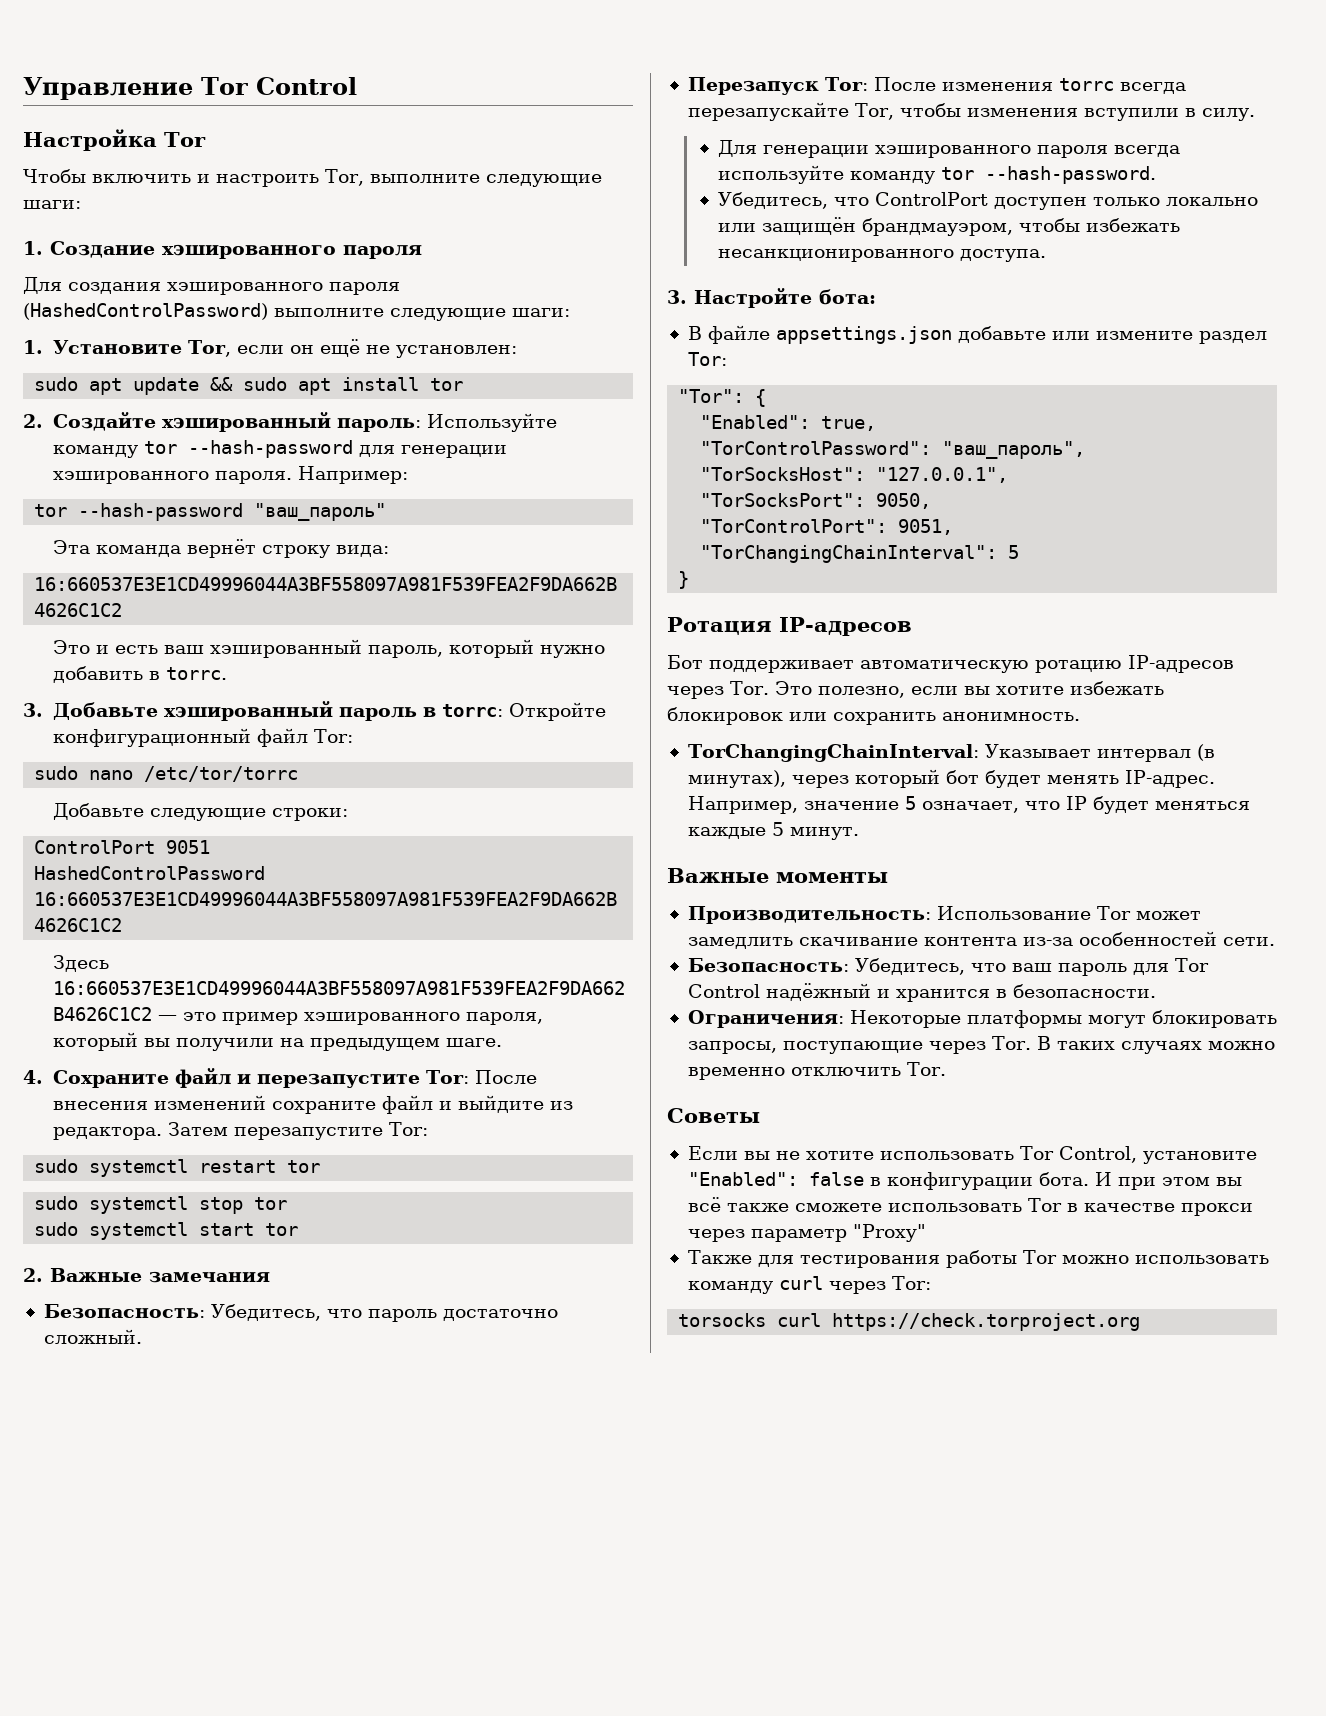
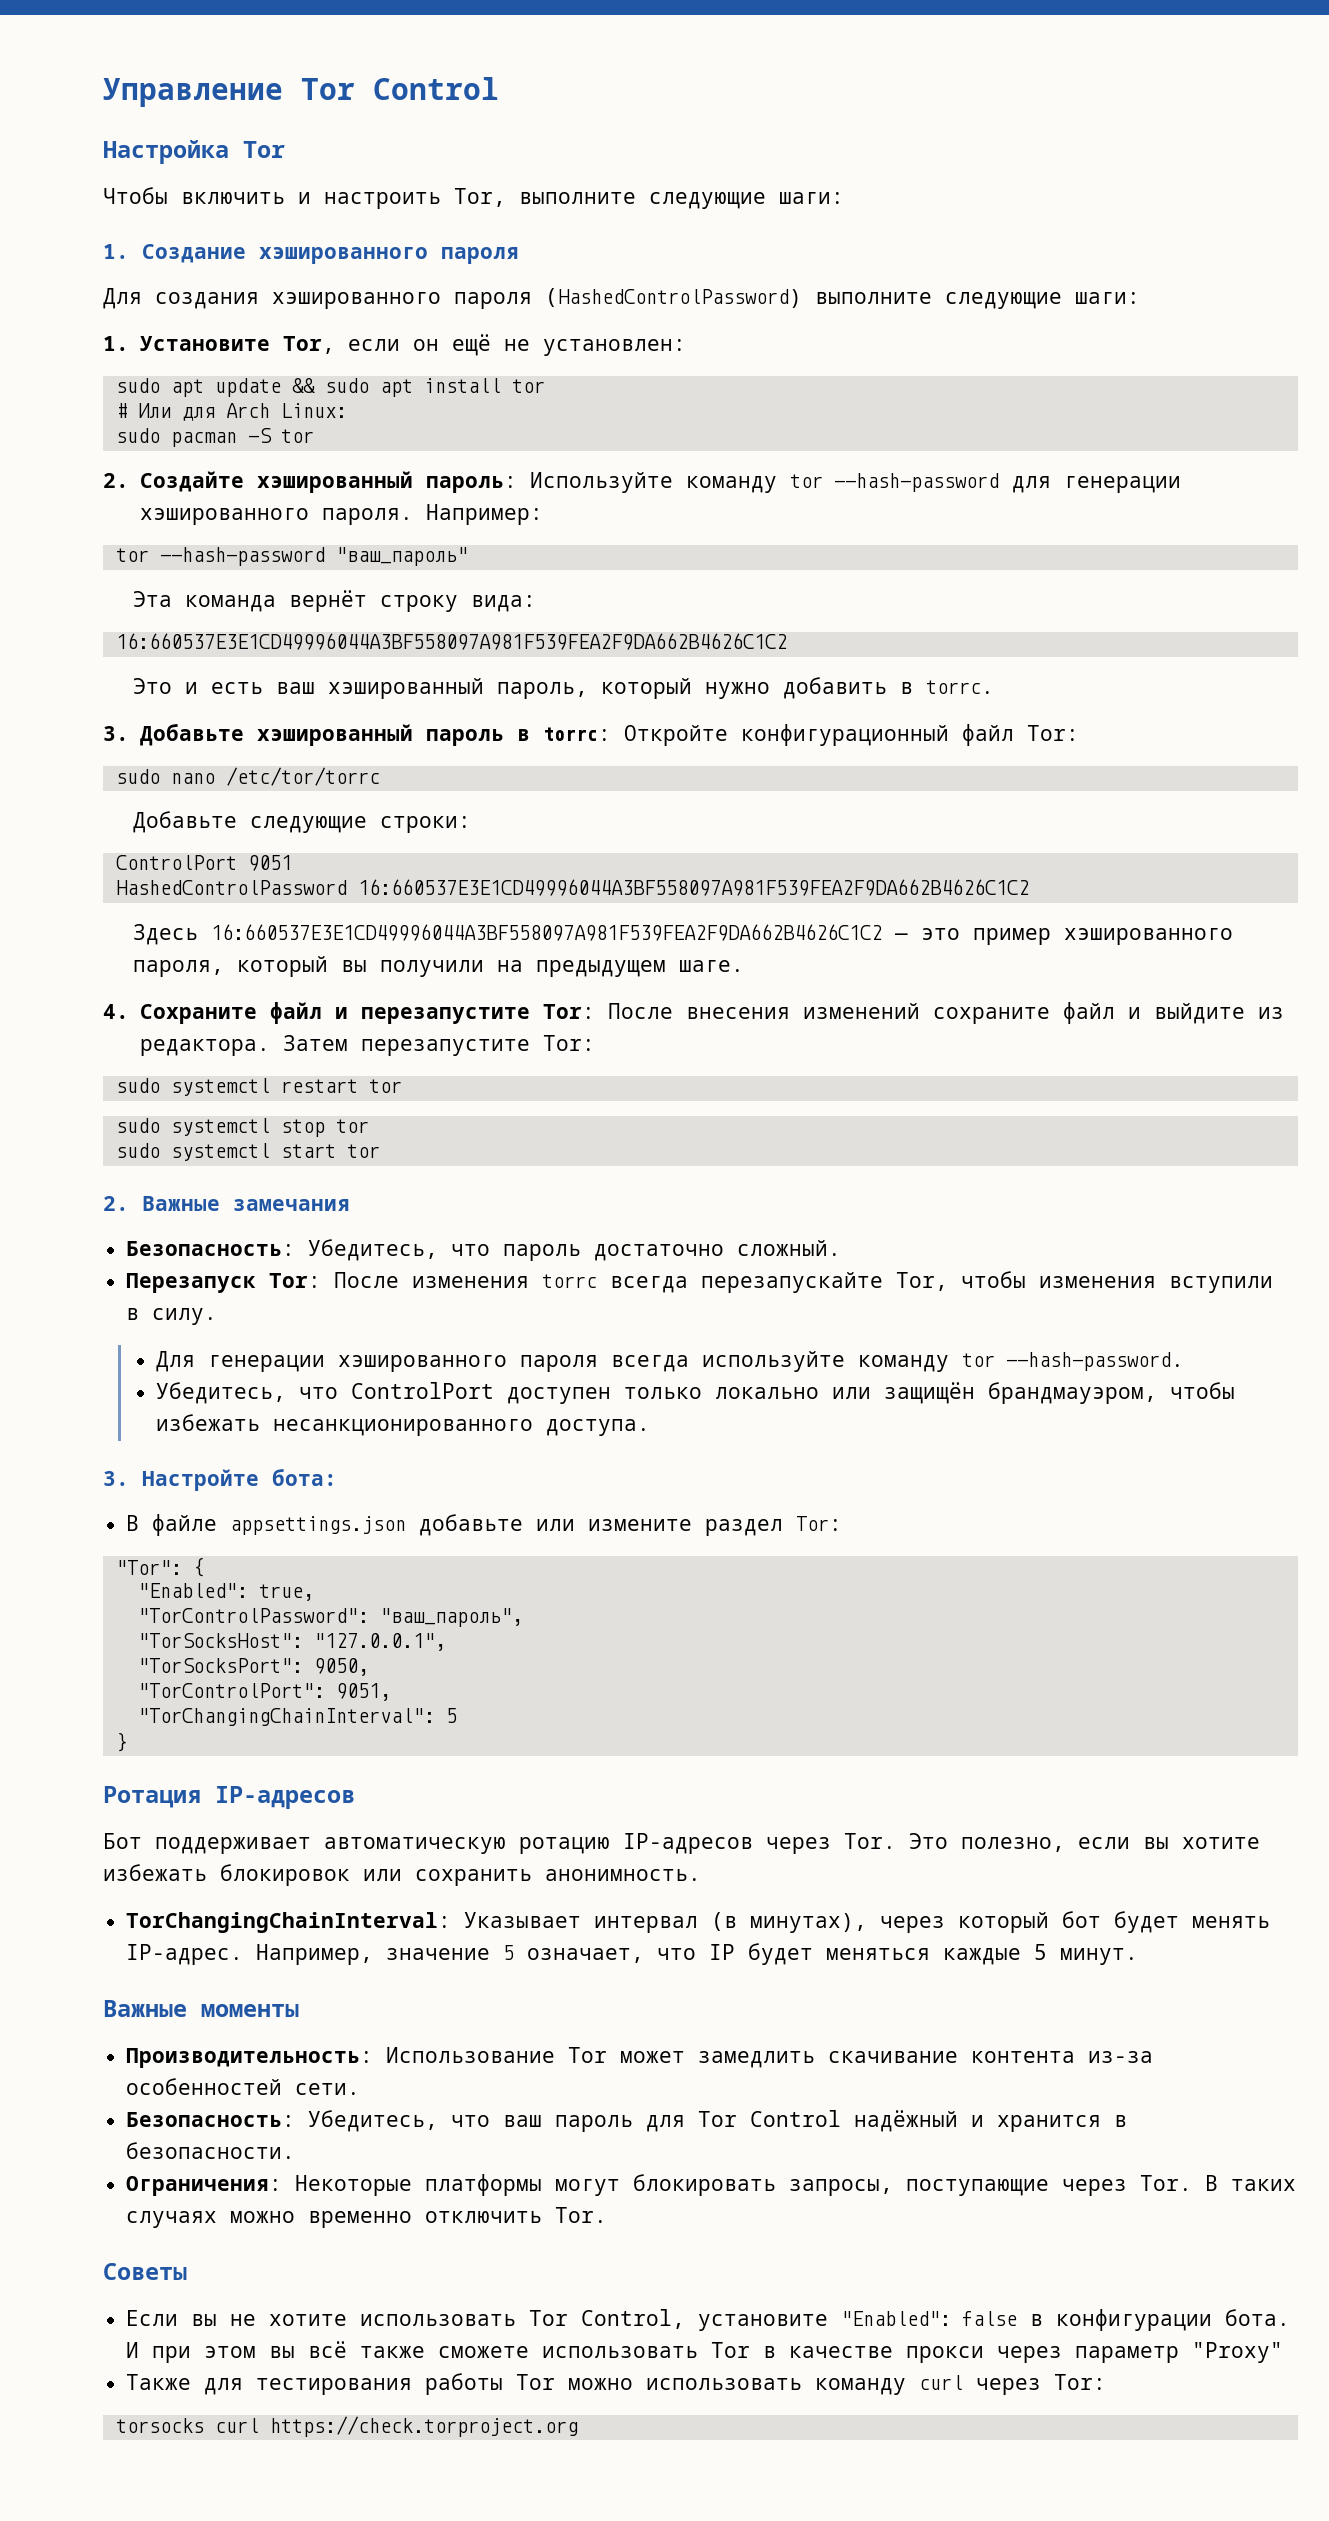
+ # Или для Arch Linux:
+ sudo pacman -S tor

